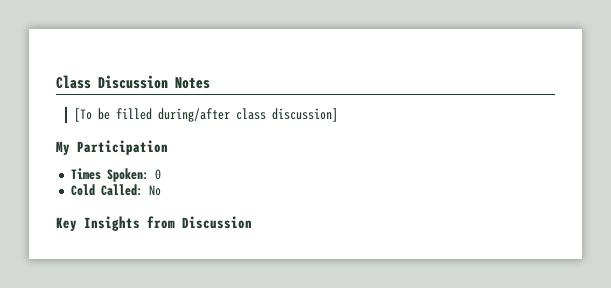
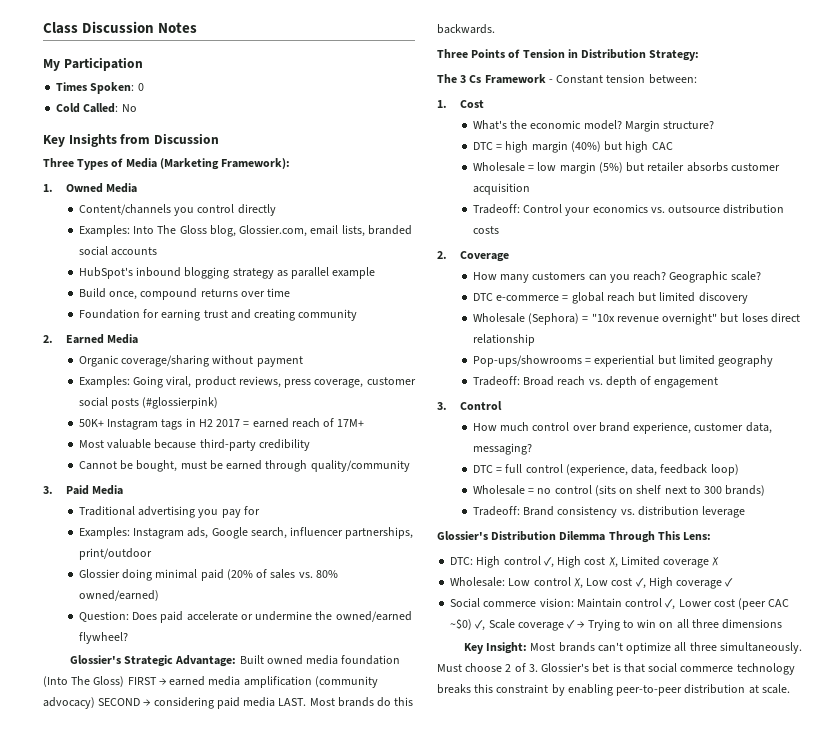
- [To be filled during/after class discussion]
+ Three Types of Media (Marketing Framework):
+ 1. Owned Media
+ Content/channels you control directly
+ Examples: Into The Gloss blog, Glossier.com, email lists, branded social accounts
+ HubSpot's inbound blogging strategy as parallel example
+ Build once, compound returns over time
+ Foundation for earning trust and creating community
+ 2. Earned Media
+ Organic coverage/sharing without payment
+ Examples: Going viral, product reviews, press coverage, customer social posts (#glossierpink)
+ 50K+ Instagram tags in H2 2017 = earned reach of 17M+
+ Most valuable because third-party credibility
+ Cannot be bought, must be earned through quality/community
+ 3. Paid Media
+ Traditional advertising you pay for
+ Examples: Instagram ads, Google search, influencer partnerships, print/outdoor
+ Glossier doing minimal paid (20% of sales vs. 80% owned/earned)
+ Question: Does paid accelerate or undermine the owned/earned flywheel?
+ Glossier's Strategic Advantage: Built owned media foundation (Into The Gloss) FIRST → earned media amplification (community advocacy) SECOND → considering paid media LAST. Most brands do this backwards.
+ Three Points of Tension in Distribution Strategy:
+ The 3 Cs Framework - Constant tension between:
+ 1. Cost
+ What's the economic model? Margin structure?
+ DTC = high margin (40%) but high CAC
+ Wholesale = low margin (5%) but retailer absorbs customer acquisition
+ Tradeoff: Control your economics vs. outsource distribution costs
+ 2. Coverage
+ How many customers can you reach? Geographic scale?
+ DTC e-commerce = global reach but limited discovery
+ Wholesale (Sephora) = "10x revenue overnight" but loses direct relationship
+ Pop-ups/showrooms = experiential but limited geography
+ Tradeoff: Broad reach vs. depth of engagement
+ 3. Control
+ How much control over brand experience, customer data, messaging?
+ DTC = full control (experience, data, feedback loop)
+ Wholesale = no control (sits on shelf next to 300 brands)
+ Tradeoff: Brand consistency vs. distribution leverage
+ Glossier's Distribution Dilemma Through This Lens:
+ DTC: High control ✓, High cost ✗, Limited coverage ✗
+ Wholesale: Low control ✗, Low cost ✓, High coverage ✓
+ Social commerce vision: Maintain control ✓, Lower cost (peer CAC ~$0) ✓, Scale coverage ✓ → Trying to win on all three dimensions
+ Key Insight: Most brands can't optimize all three simultaneously. Must choose 2 of 3. Glossier's bet is that social commerce technology breaks this constraint by enabling peer-to-peer distribution at scale.

